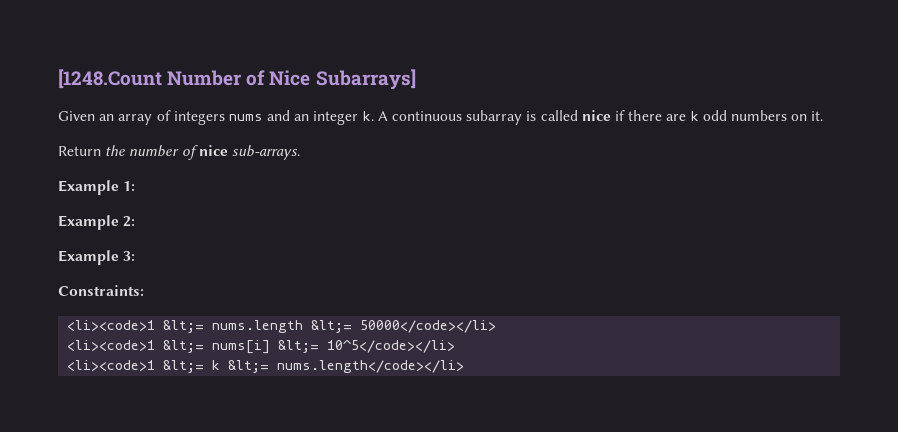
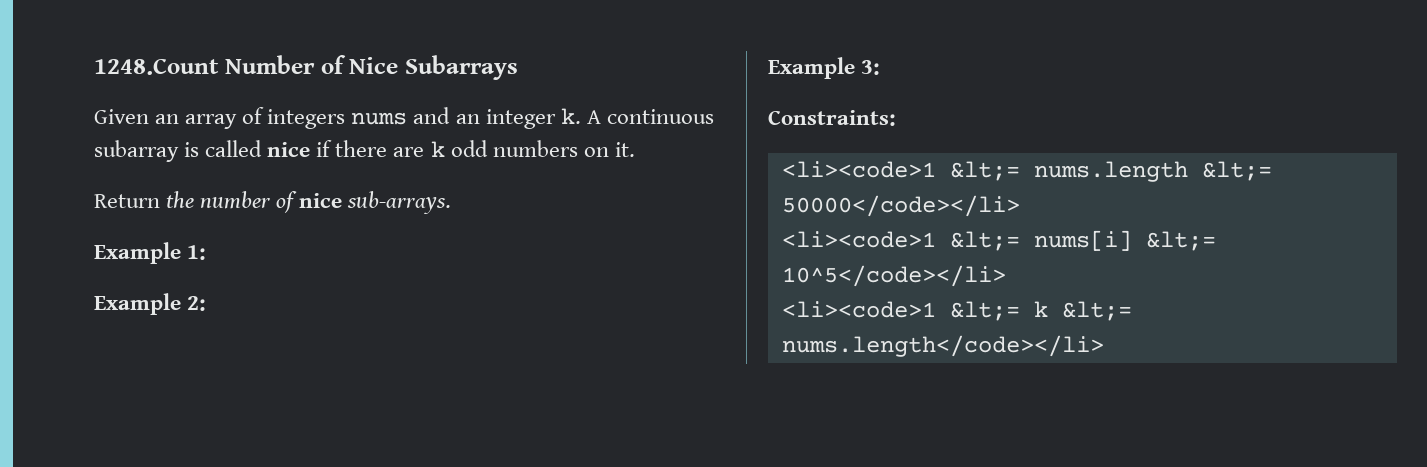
- [1248.Count Number of Nice Subarrays]
+ 1248.Count Number of Nice Subarrays

